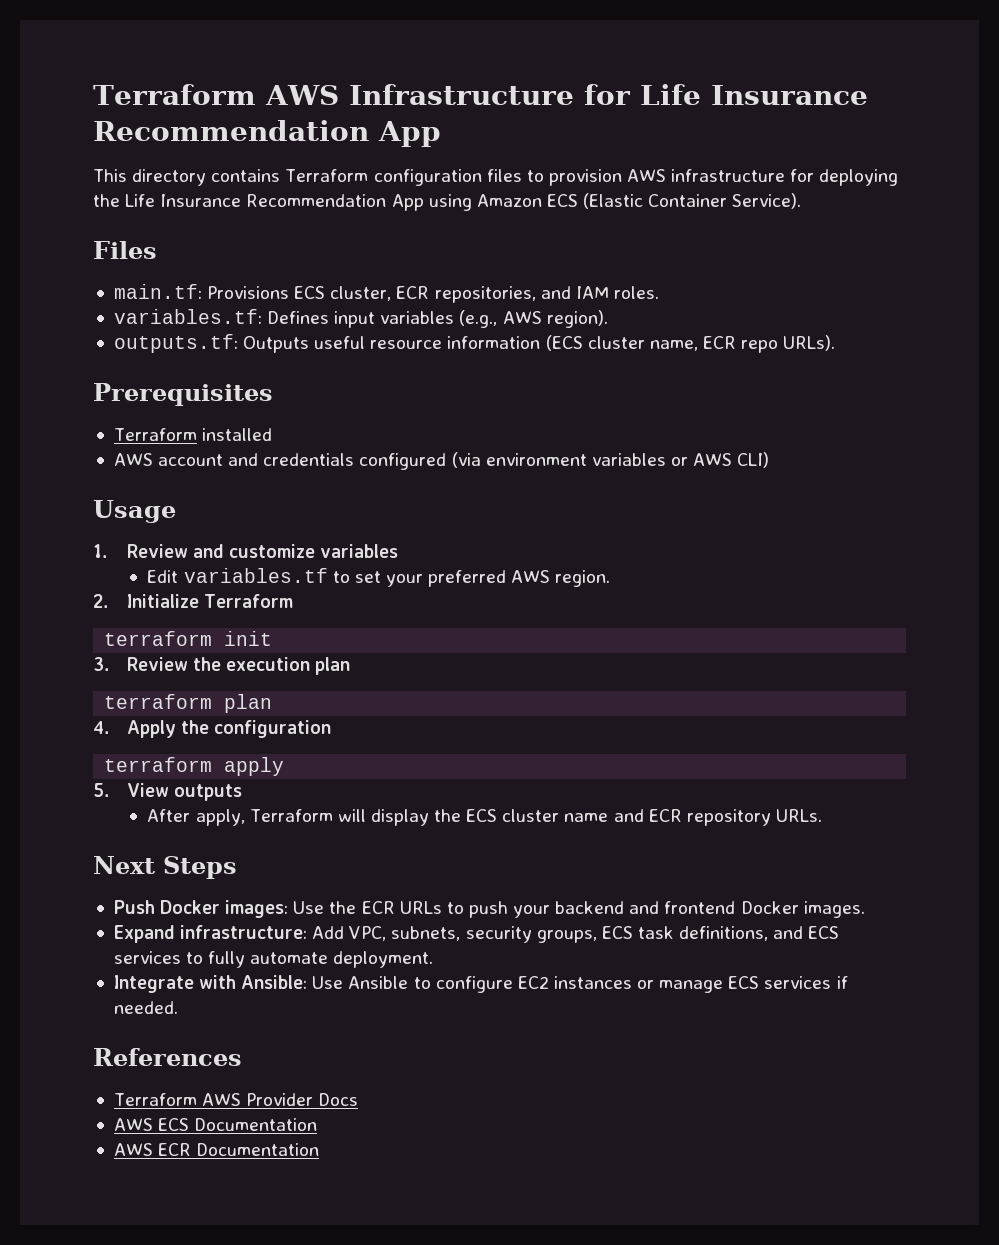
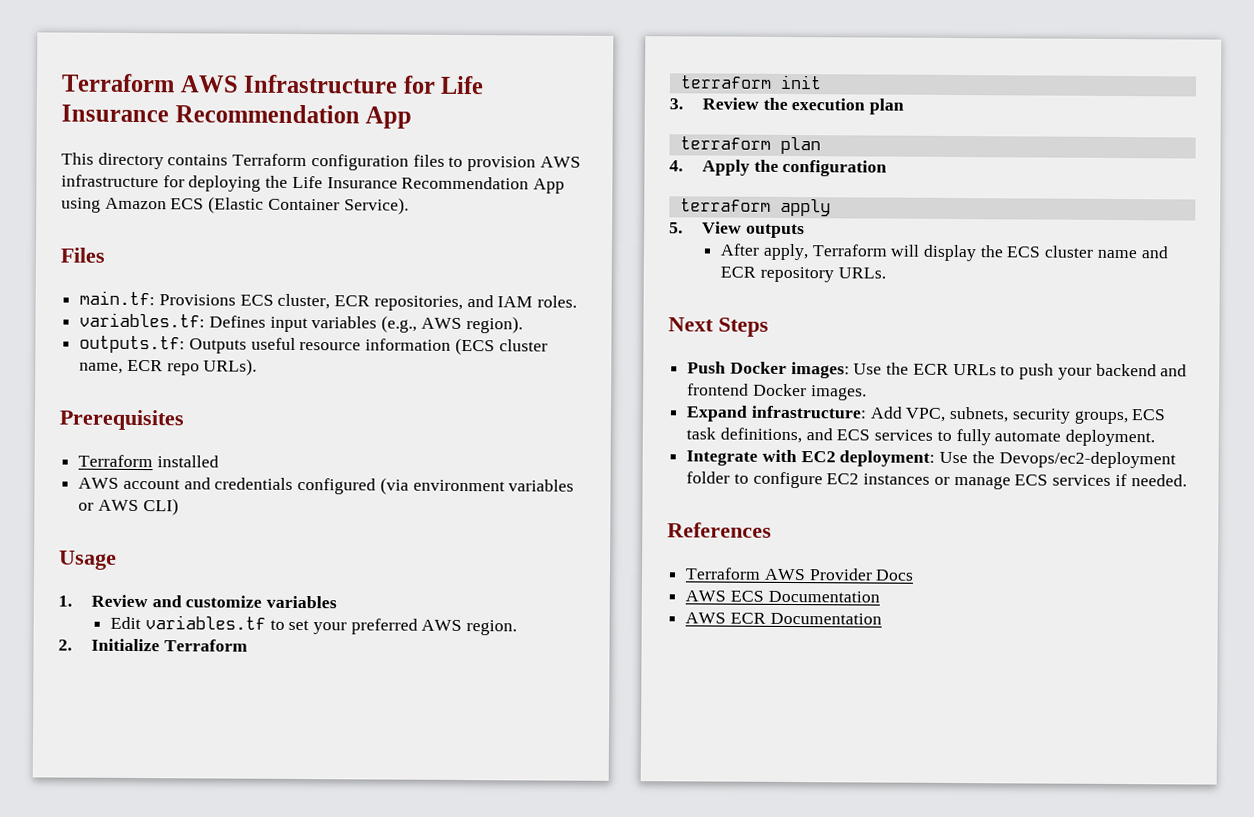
- Integrate with Ansible: Use Ansible to configure EC2 instances or manage ECS services if needed.
+ Integrate with EC2 deployment: Use the Devops/ec2-deployment folder to configure EC2 instances or manage ECS services if needed.

